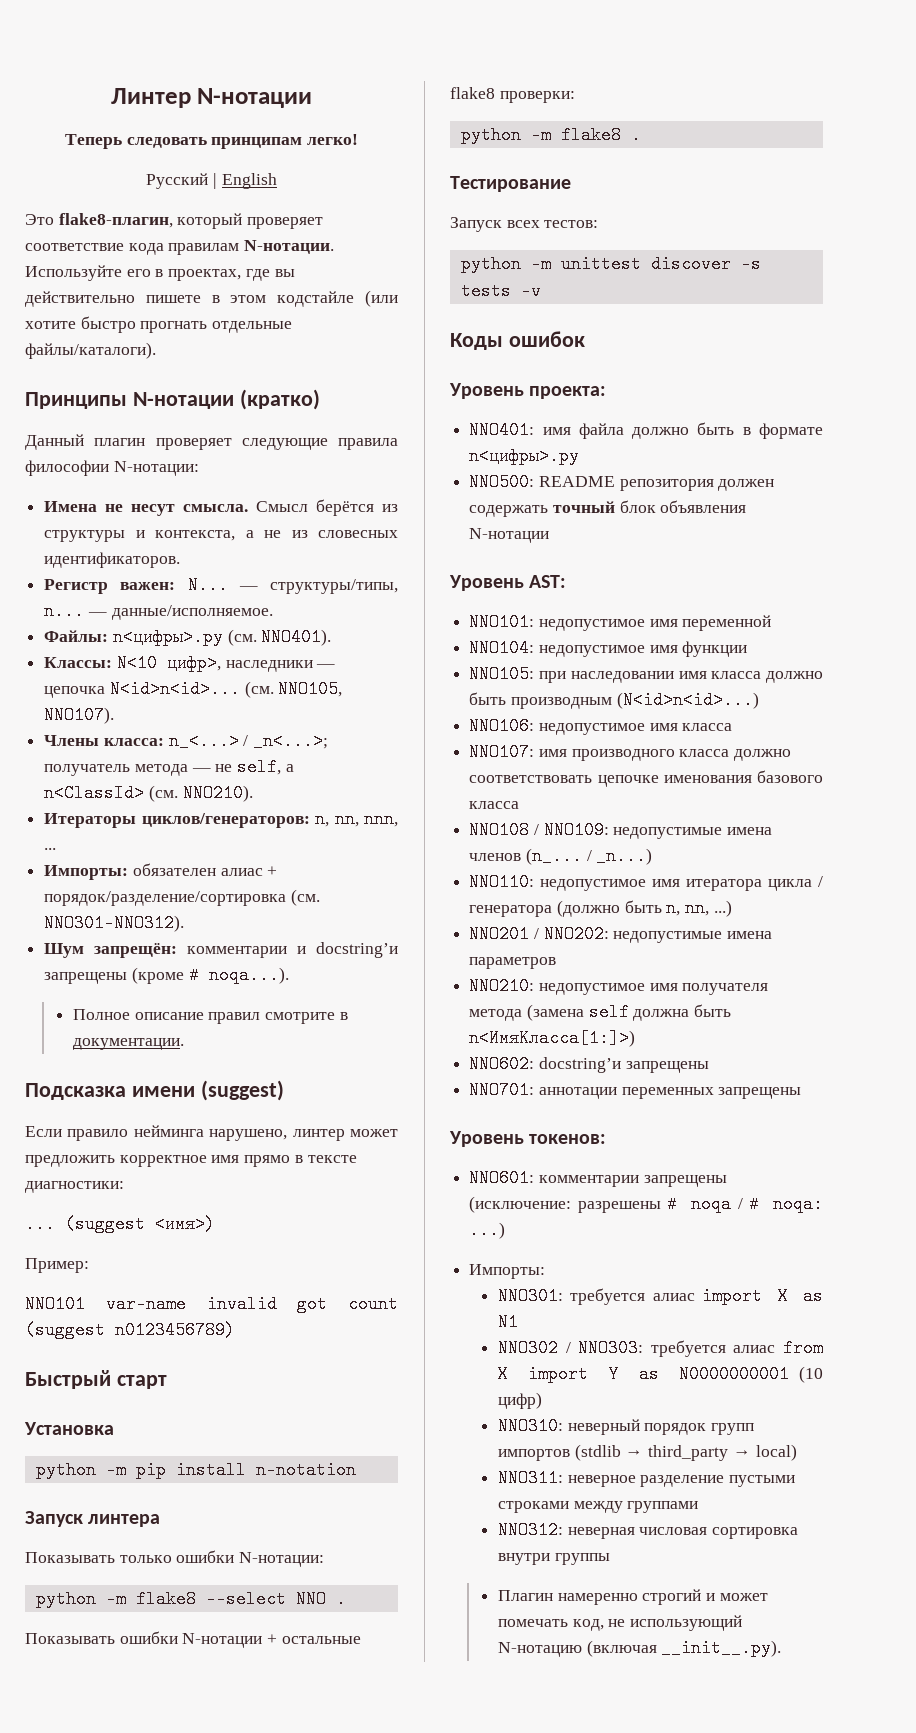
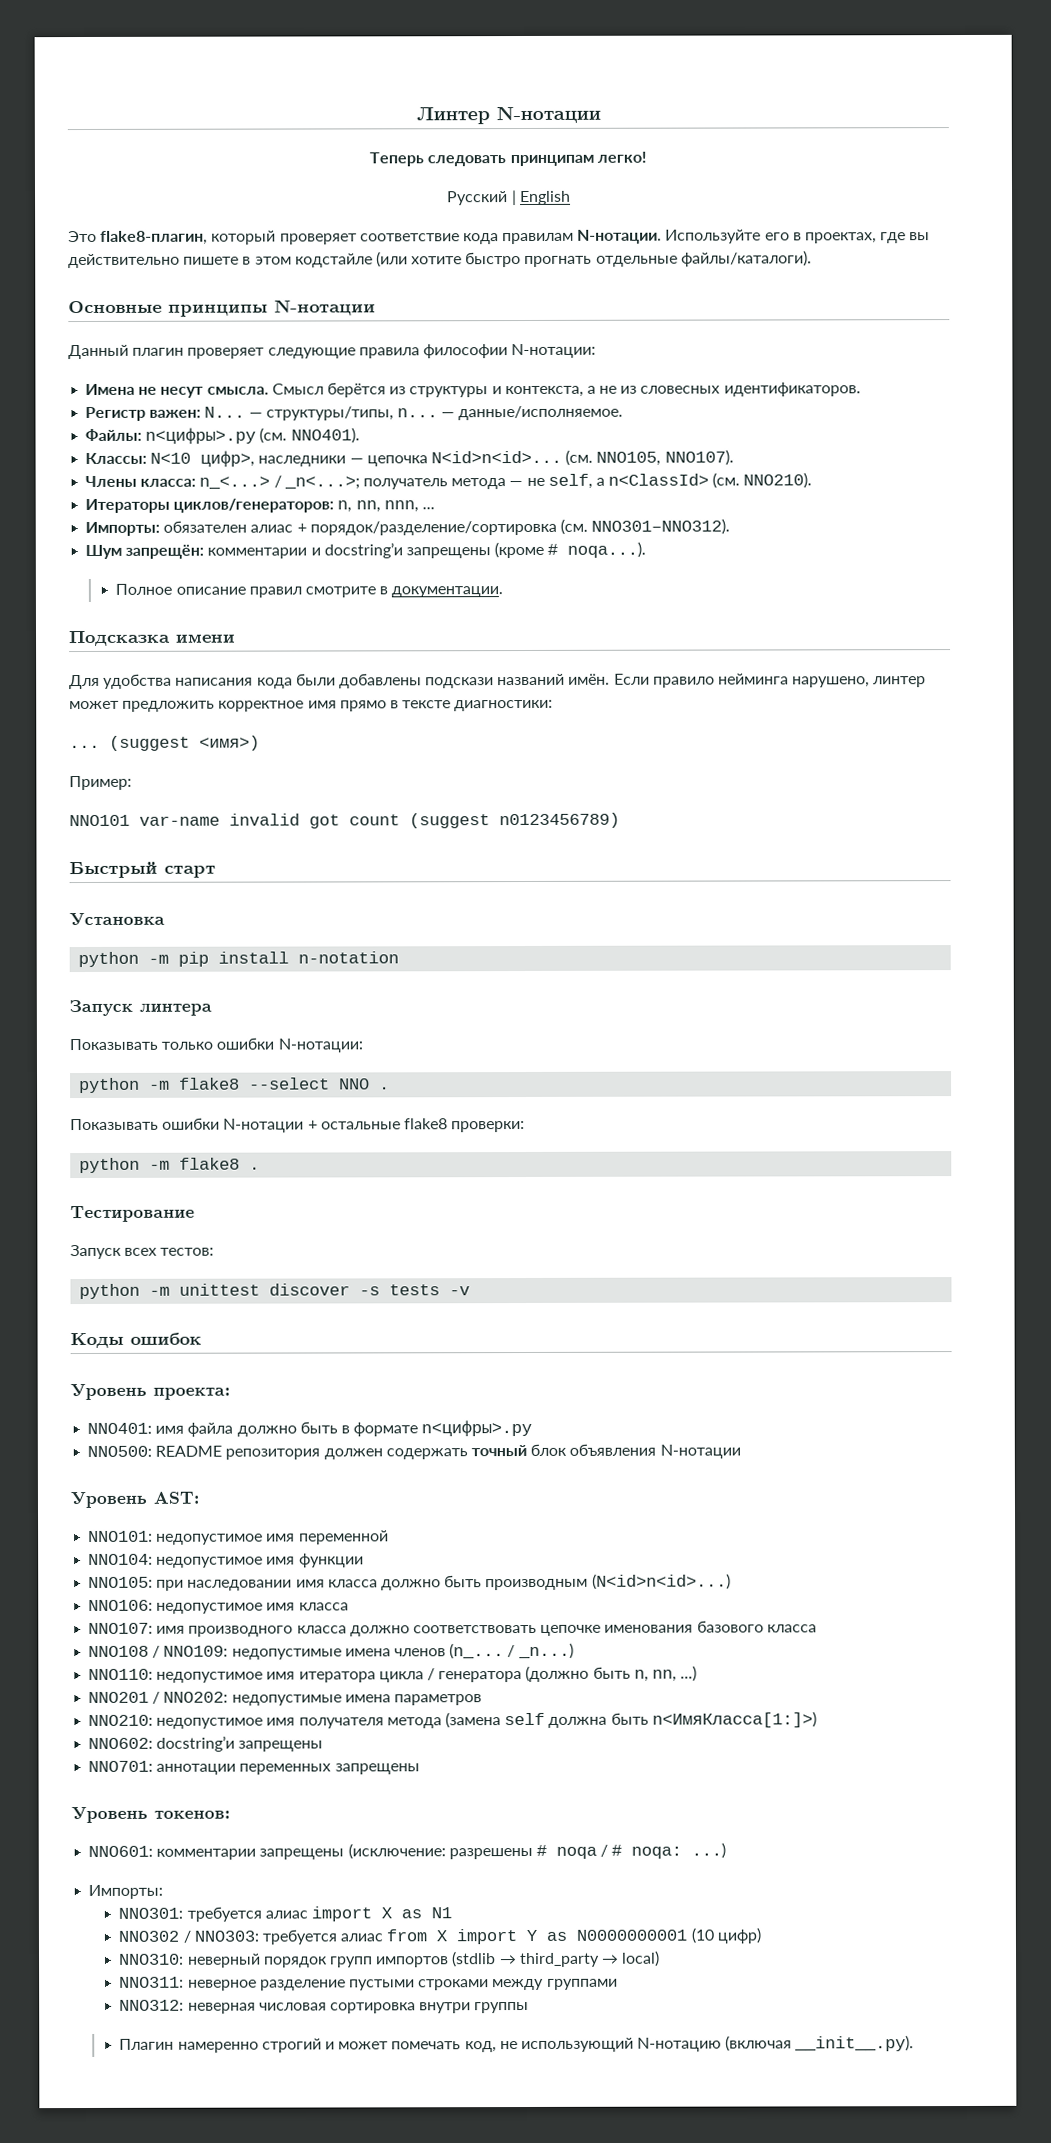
- Принципы N-нотации (кратко)
+ Основные принципы N-нотации
- Подсказка имени (suggest)
- Если правило нейминга нарушено, линтер может предложить корректное имя прямо в тексте диагностики:
+ Подсказка имени
+ Для удобства написания кода были добавлены подскази названий имён. Если правило нейминга нарушено, линтер может предложить корректное имя прямо в тексте диагностики:

